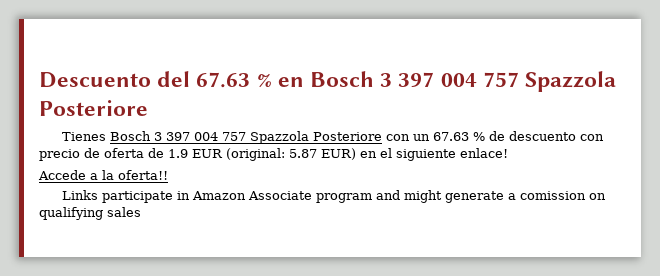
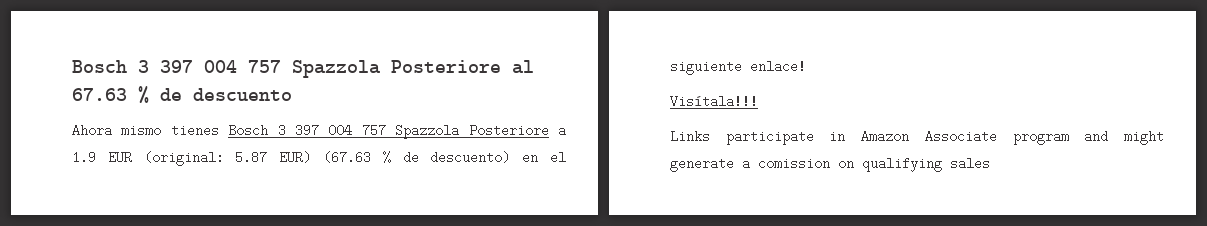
- Descuento del 67.63 % en Bosch 3 397 004 757 Spazzola Posteriore
- Tienes Bosch 3 397 004 757 Spazzola Posteriore con un 67.63 % de descuento con precio de oferta de 1.9 EUR (original: 5.87 EUR) en el siguiente enlace!
+ Bosch 3 397 004 757 Spazzola Posteriore al 67.63 % de descuento
+ Ahora mismo tienes Bosch 3 397 004 757 Spazzola Posteriore a 1.9 EUR (original: 5.87 EUR) (67.63 % de descuento) en el siguiente enlace!
- Accede a la oferta!!
+ Visítala!!!

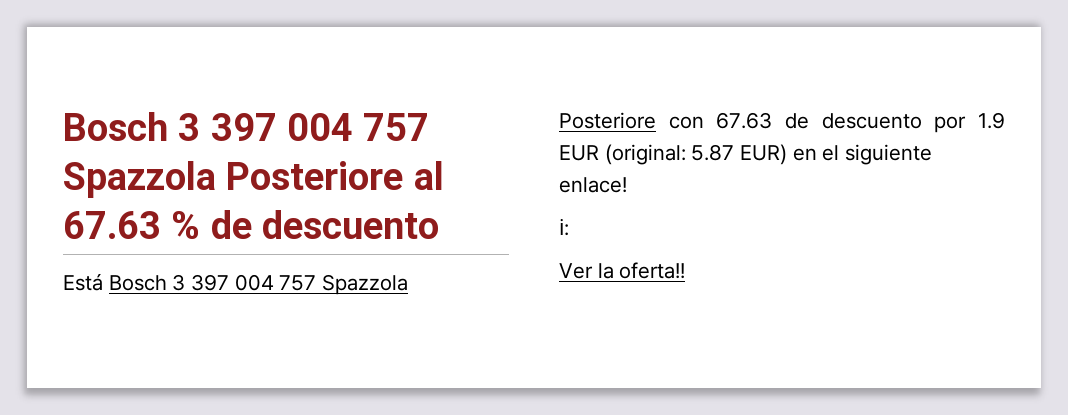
- Ahora mismo tienes Bosch 3 397 004 757 Spazzola Posteriore a 1.9 EUR (original: 5.87 EUR) (67.63 % de descuento) en el siguiente enlace!
+ Está Bosch 3 397 004 757 Spazzola Posteriore con 67.63 de descuento por 1.9 EUR (original: 5.87 EUR) en el siguiente enlace!
- Visítala!!!
- Links participate in Amazon Associate program and might generate a comission on qualifying sales
+ ℹ:
+ Ver la oferta!!

